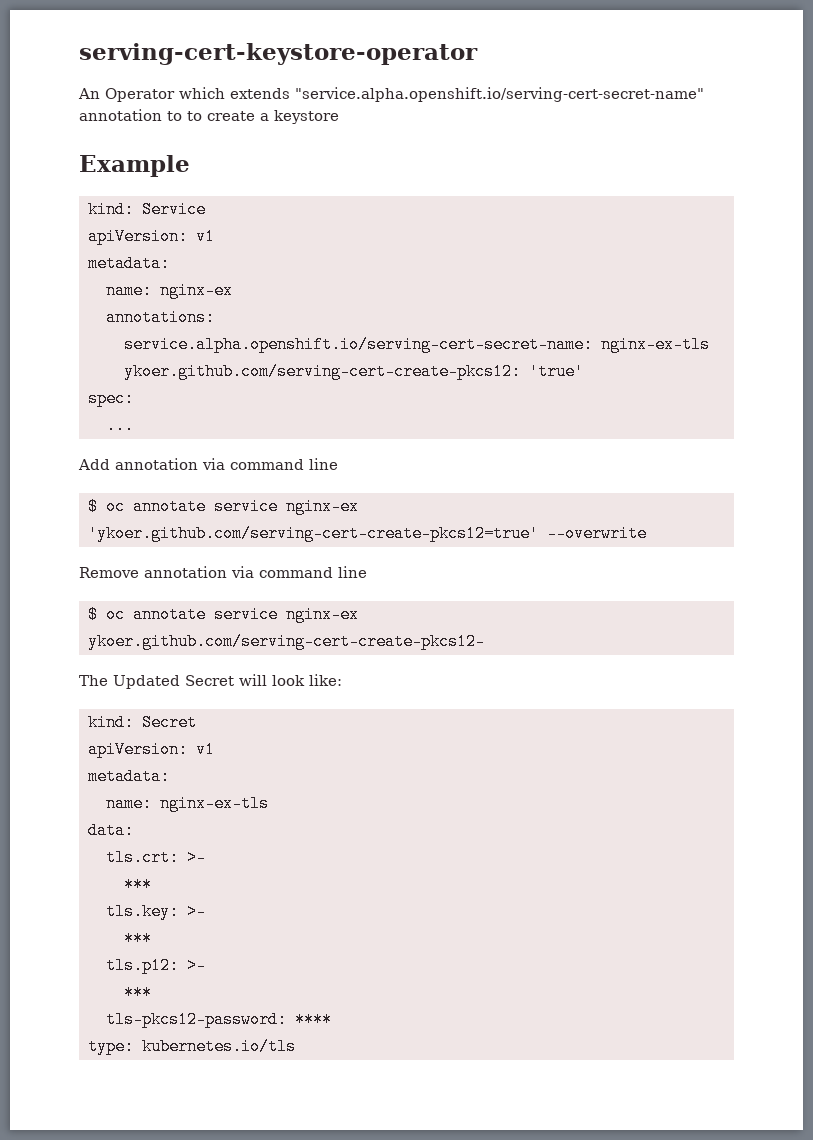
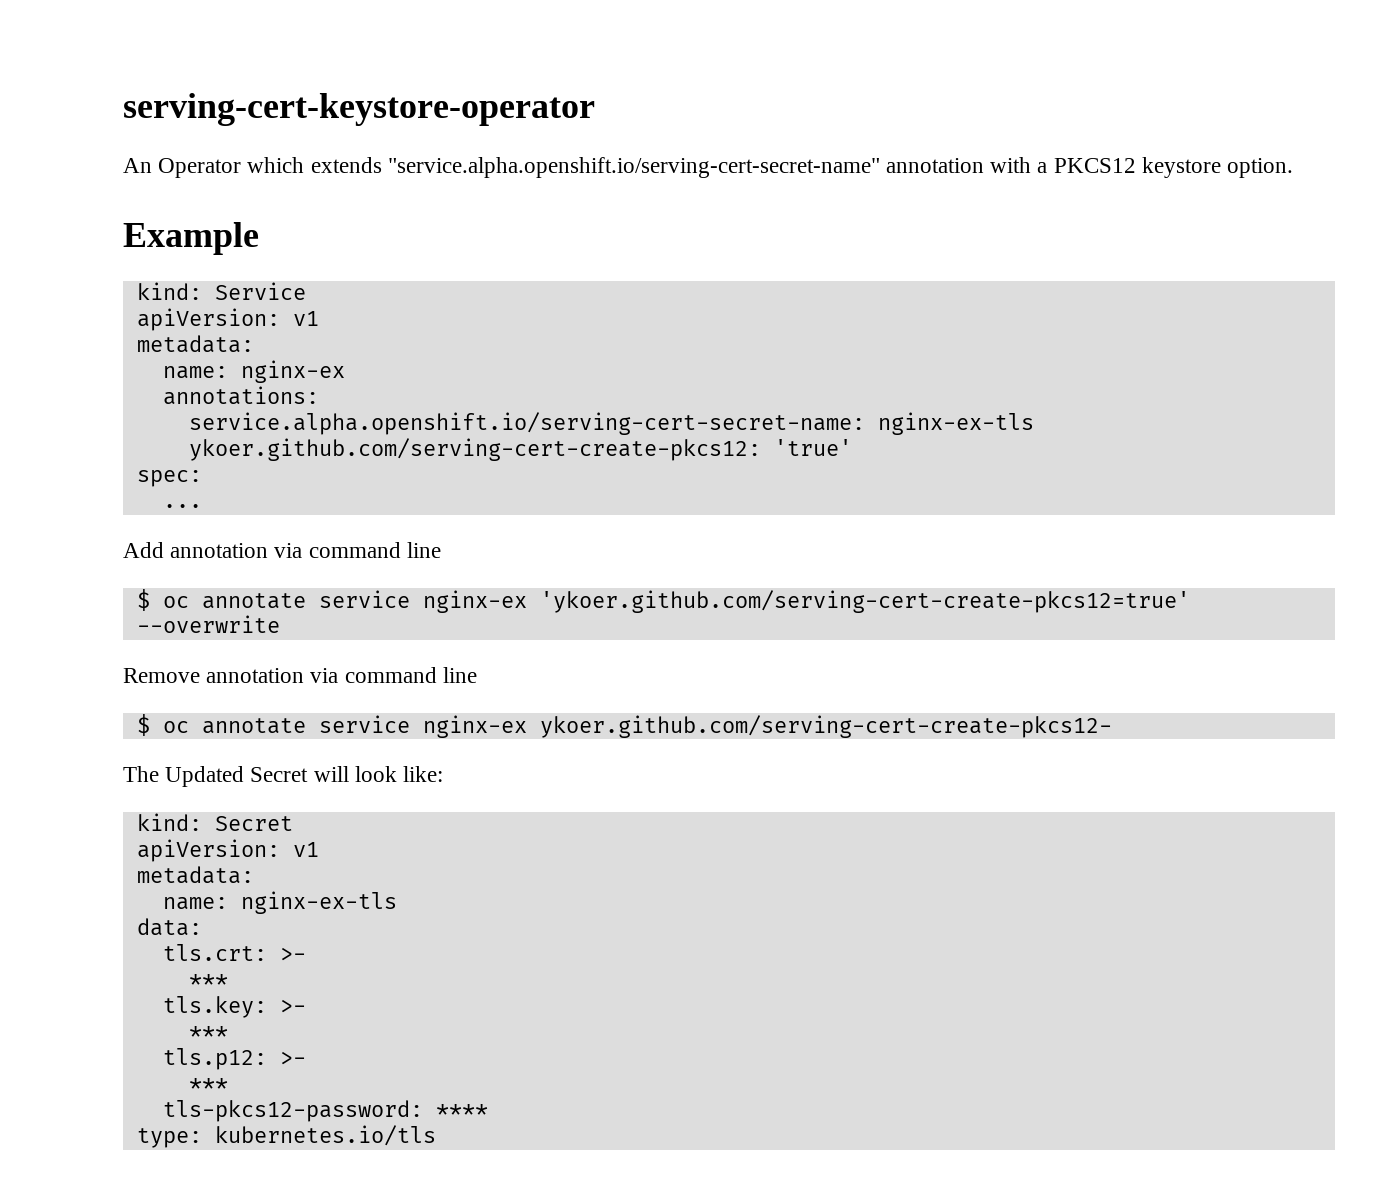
- An Operator which extends "service.alpha.openshift.io/serving-cert-secret-name" annotation to to create a keystore
+ An Operator which extends "service.alpha.openshift.io/serving-cert-secret-name" annotation with a PKCS12 keystore option.

